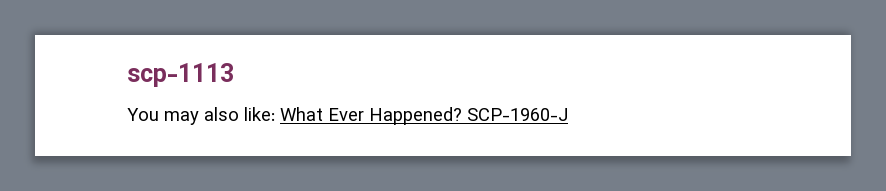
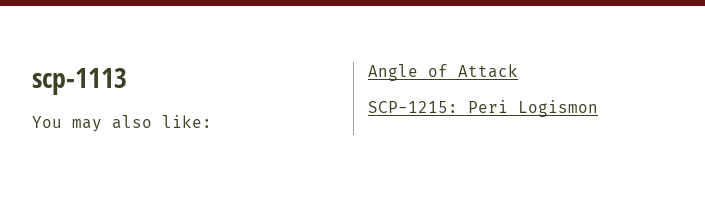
- You may also like: What Ever Happened? SCP-1960-J
+ You may also like:
+ Angle of Attack
+ SCP-1215: Peri Logismon

